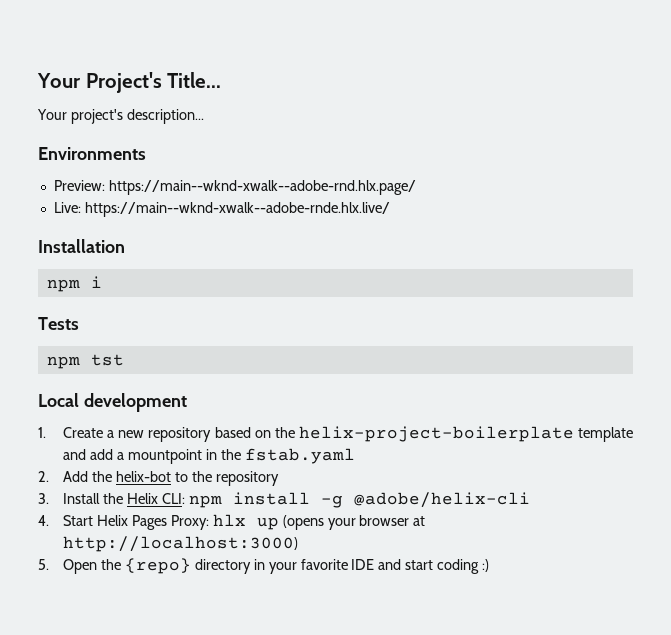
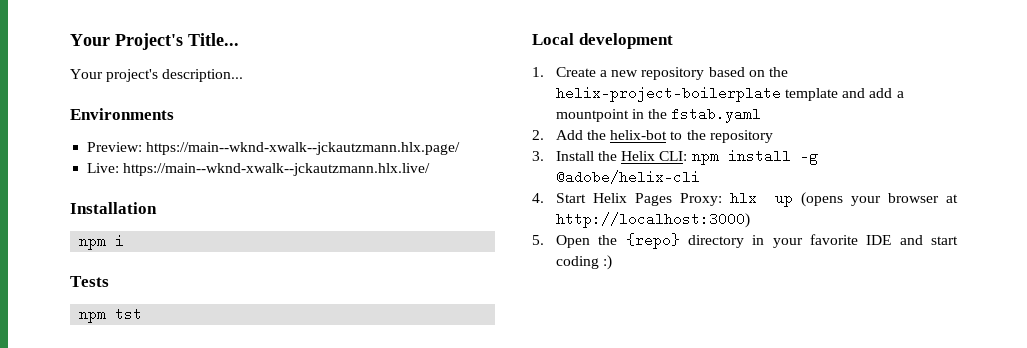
- Preview: https://main--wknd-xwalk--adobe-rnd.hlx.page/
+ Preview: https://main--wknd-xwalk--jckautzmann.hlx.page/
- Live: https://main--wknd-xwalk--adobe-rnde.hlx.live/
+ Live: https://main--wknd-xwalk--jckautzmann.hlx.live/

